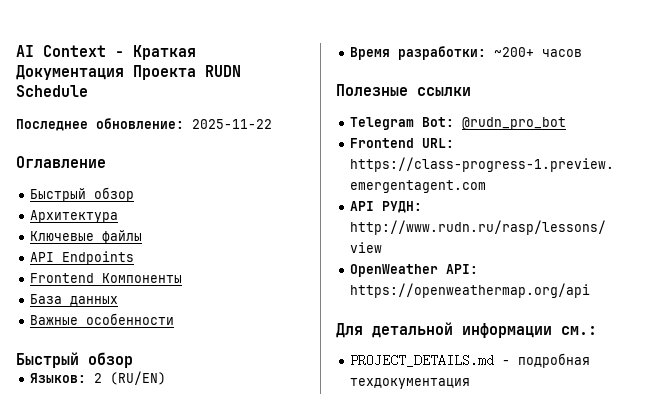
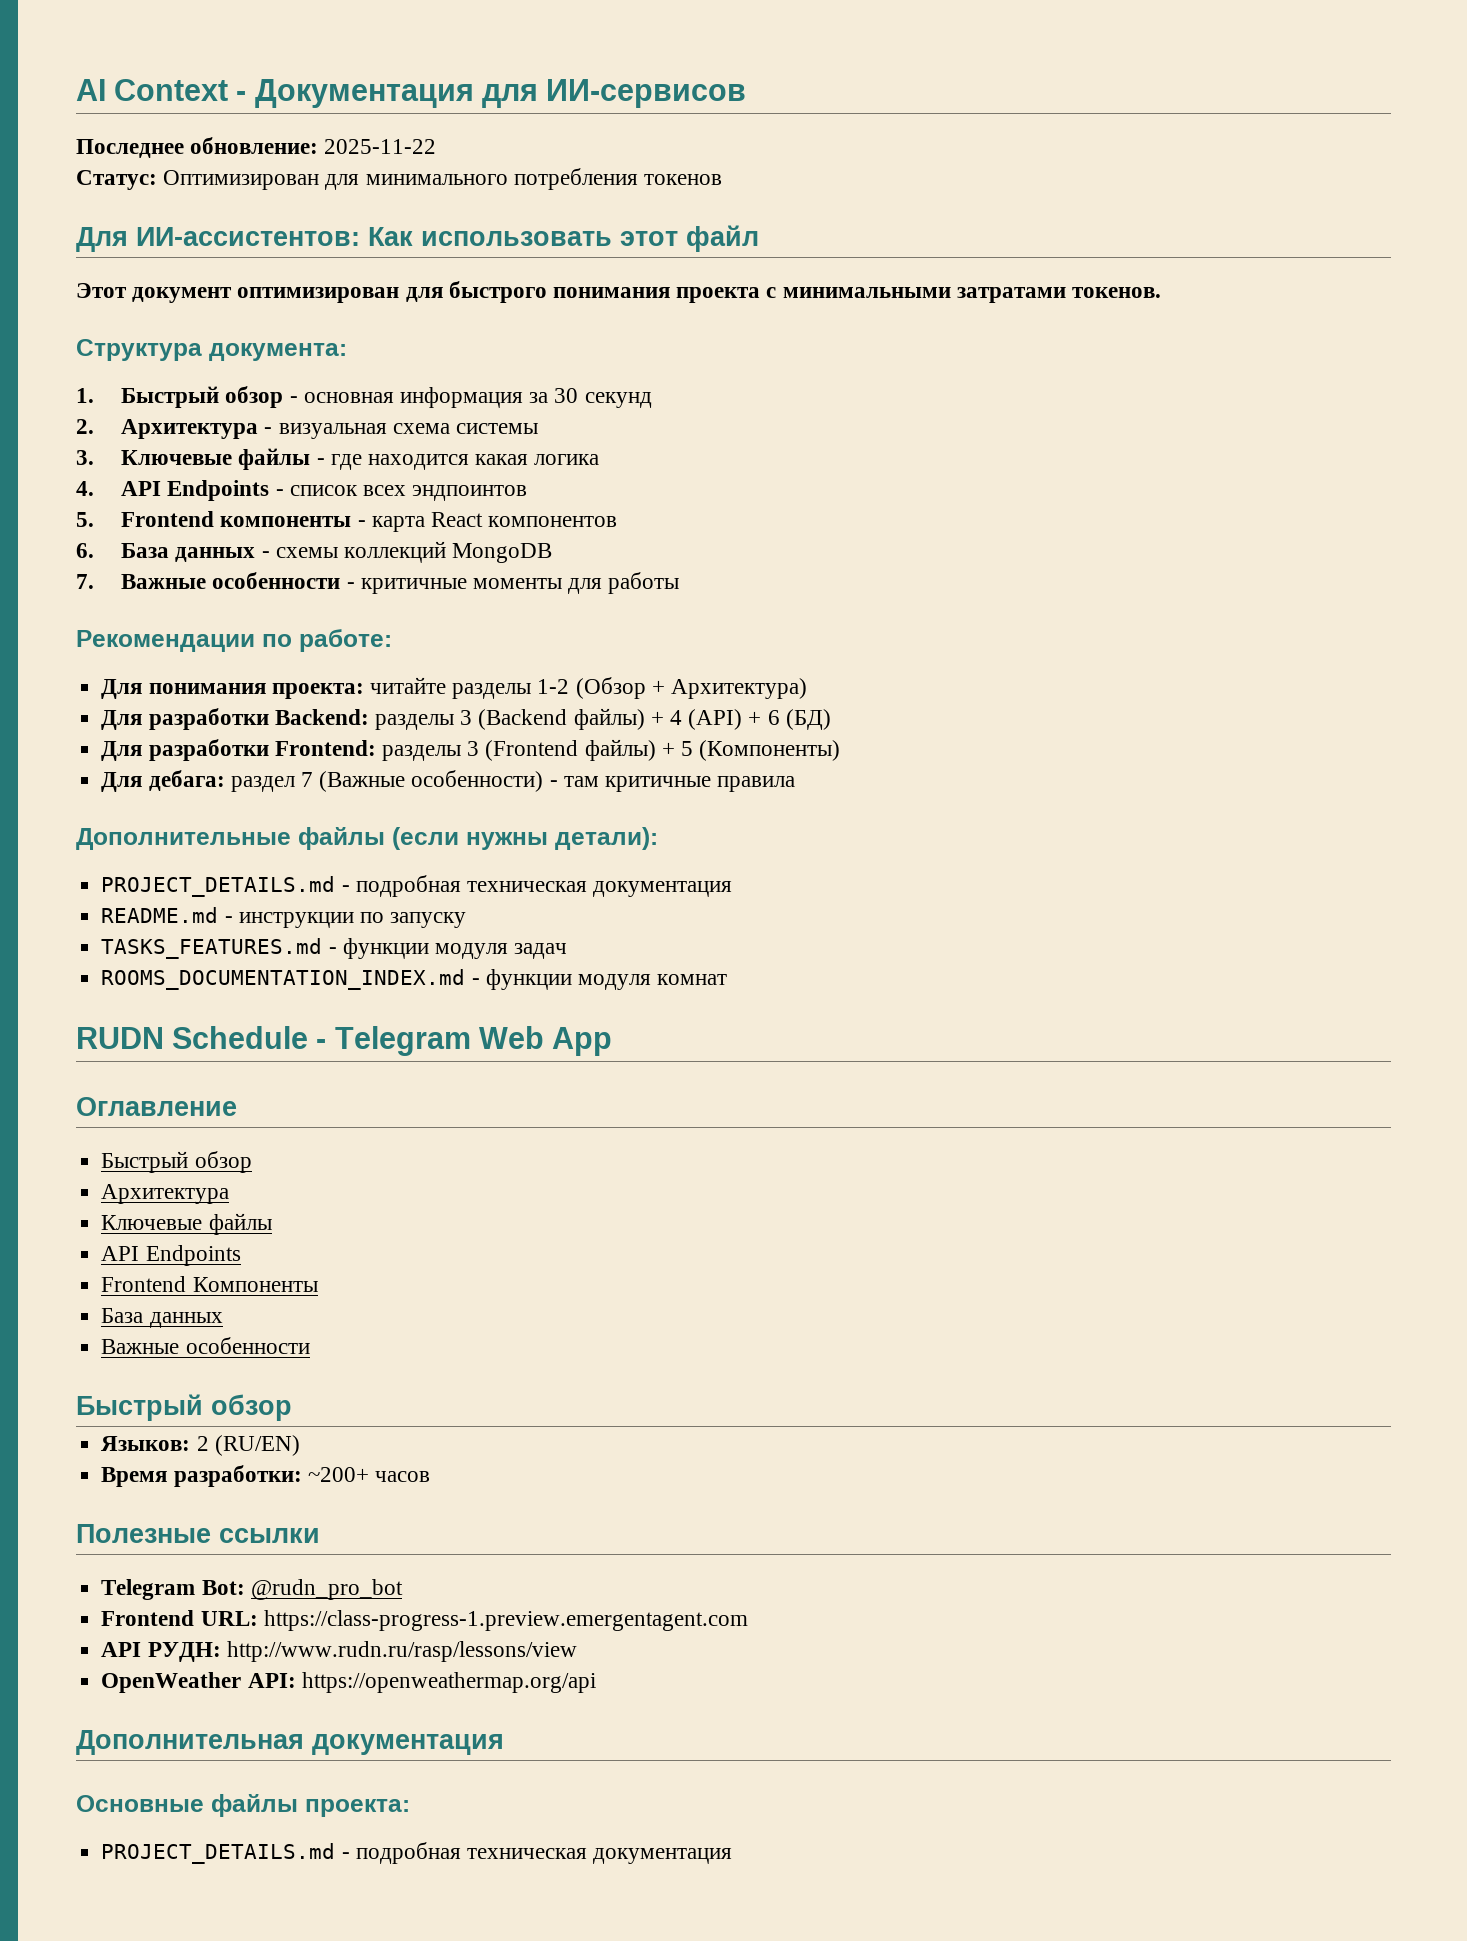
- AI Context - Краткая Документация Проекта RUDN Schedule
+ AI Context - Документация для ИИ-сервисов
  Последнее обновление: 2025-11-22
+ Статус: Оптимизирован для минимального потребления токенов
+ Для ИИ-ассистентов: Как использовать этот файл
+ Этот документ оптимизирован для быстрого понимания проекта с минимальными затратами токенов.
+ Структура документа:
+ 1. Быстрый обзор - основная информация за 30 секунд
+ 2. Архитектура - визуальная схема системы
+ 3. Ключевые файлы - где находится какая логика
+ 4. API Endpoints - список всех эндпоинтов
+ 5. Frontend компоненты - карта React компонентов
+ 6. База данных - схемы коллекций MongoDB
+ 7. Важные особенности - критичные моменты для работы
+ Рекомендации по работе:
+ Для понимания проекта: читайте разделы 1-2 (Обзор + Архитектура)
+ Для разработки Backend: разделы 3 (Backend файлы) + 4 (API) + 6 (БД)
+ Для разработки Frontend: разделы 3 (Frontend файлы) + 5 (Компоненты)
+ Для дебага: раздел 7 (Важные особенности) - там критичные правила
+ Дополнительные файлы (если нужны детали):
+ PROJECT_DETAILS.md - подробная техническая документация
+ README.md - инструкции по запуску
+ TASKS_FEATURES.md - функции модуля задач
+ ROOMS_DOCUMENTATION_INDEX.md - функции модуля комнат
+ RUDN Schedule - Telegram Web App
- Для детальной информации см.:
- PROJECT_DETAILS.md - подробная техдокументация
+ Дополнительная документация
+ Основные файлы проекта:
+ PROJECT_DETAILS.md - подробная техническая документация

